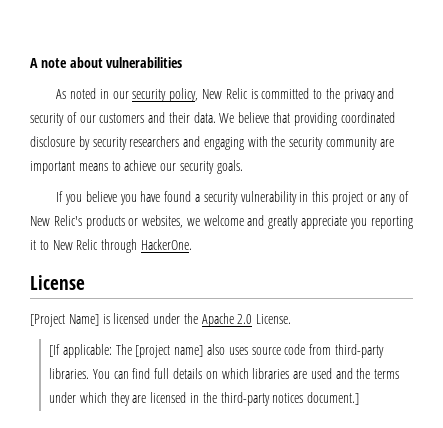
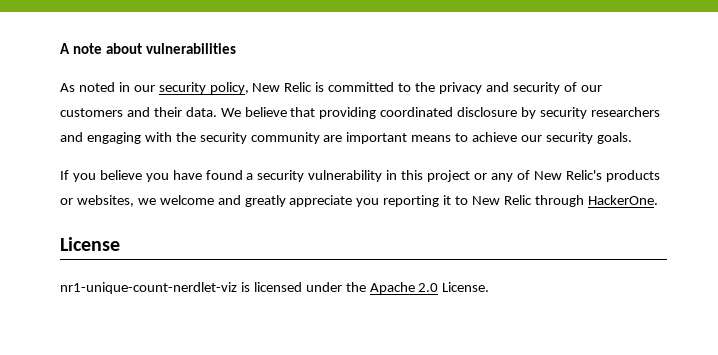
- [Project Name] is licensed under the Apache 2.0 License.
+ nr1-unique-count-nerdlet-viz is licensed under the Apache 2.0 License.
- [If applicable: The [project name] also uses source code from third-party libraries. You can find full details on which libraries are used and the terms under which they are licensed in the third-party notices document.]

